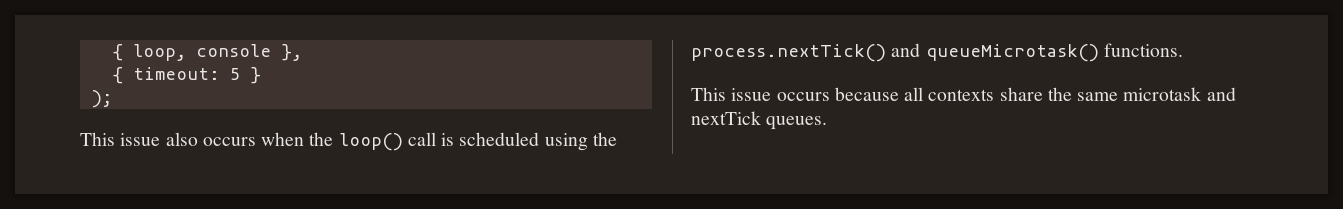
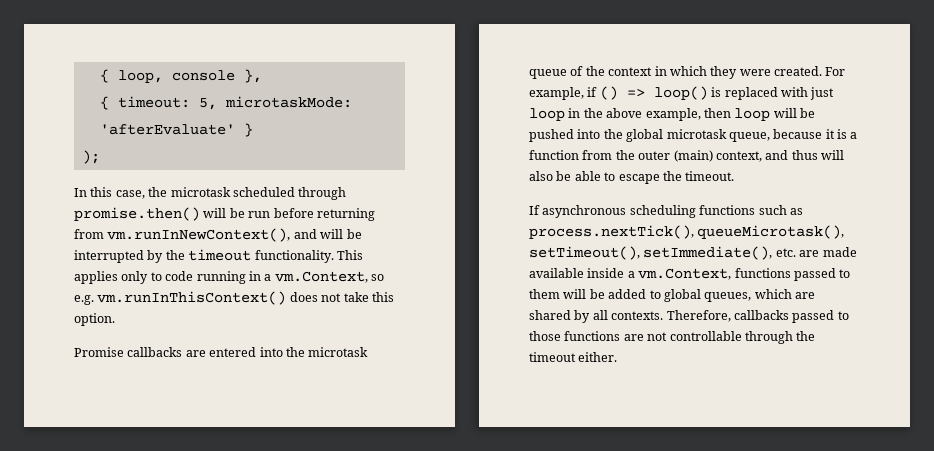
- { timeout: 5 }
+ { timeout: 5, microtaskMode: 'afterEvaluate' }
- This issue also occurs when the loop() call is scheduled using the process.nextTick() and queueMicrotask() functions.
- This issue occurs because all contexts share the same microtask and nextTick queues.
+ In this case, the microtask scheduled through promise.then() will be run before returning from vm.runInNewContext(), and will be interrupted by the timeout functionality. This applies only to code running in a vm.Context, so e.g. vm.runInThisContext() does not take this option.
+ Promise callbacks are entered into the microtask queue of the context in which they were created. For example, if () => loop() is replaced with just loop in the above example, then loop will be pushed into the global microtask queue, because it is a function from the outer (main) context, and thus will also be able to escape the timeout.
+ If asynchronous scheduling functions such as process.nextTick(), queueMicrotask(), setTimeout(), setImmediate(), etc. are made available inside a vm.Context, functions passed to them will be added to global queues, which are shared by all contexts. Therefore, callbacks passed to those functions are not controllable through the timeout either.

